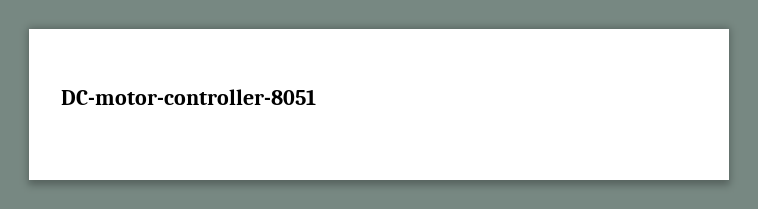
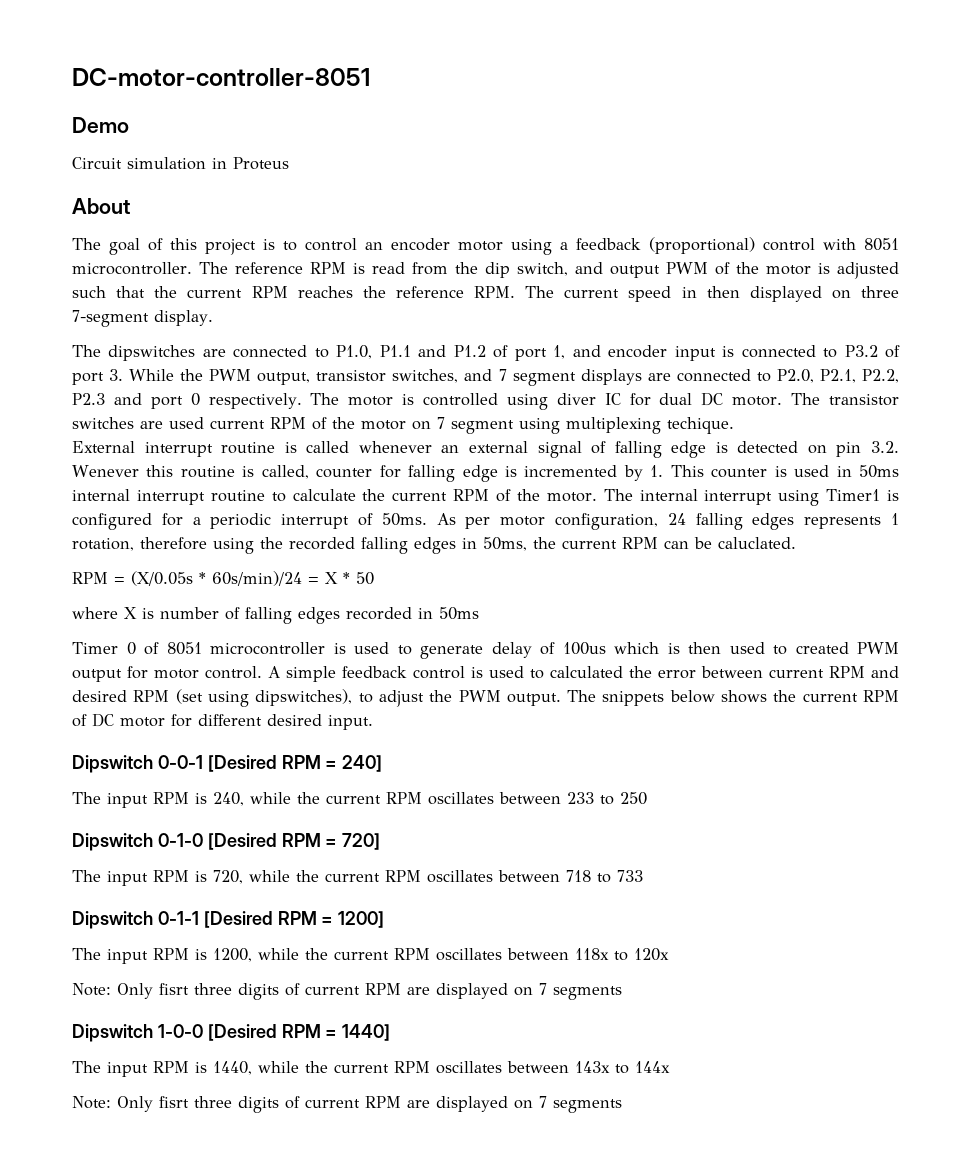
+ Demo
+ Circuit simulation in Proteus
+ About
+ The goal of this project is to control an encoder motor using a feedback (proportional) control with 8051 microcontroller. The reference RPM is read from the dip switch, and output PWM of the motor is adjusted such that the current RPM reaches the reference RPM. The current speed in then displayed on three 7-segment display.
+ The dipswitches are connected to P1.0, P1.1 and P1.2 of port 1, and encoder input is connected to P3.2 of port 3. While the PWM output, transistor switches, and 7 segment displays are connected to P2.0, P2.1, P2.2, P2.3 and port 0 respectively. The motor is controlled using diver IC for dual DC motor. The transistor switches are used current RPM of the motor on 7 segment using multiplexing techique.
+ External interrupt routine is called whenever an external signal of falling edge is detected on pin 3.2. Wenever this routine is called, counter for falling edge is incremented by 1. This counter is used in 50ms internal interrupt routine to calculate the current RPM of the motor. The internal interrupt using Timer1 is configured for a periodic interrupt of 50ms. As per motor configuration, 24 falling edges represents 1 rotation, therefore using the recorded falling edges in 50ms, the current RPM can be caluclated.
+ RPM = (X/0.05s * 60s/min)/24 = X * 50
+ where X is number of falling edges recorded in 50ms
+ Timer 0 of 8051 microcontroller is used to generate delay of 100us which is then used to created PWM output for motor control. A simple feedback control is used to calculated the error between current RPM and desired RPM (set using dipswitches), to adjust the PWM output. The snippets below shows the current RPM of DC motor for different desired input.
+ Dipswitch 0-0-1 [Desired RPM = 240]
+ The input RPM is 240, while the current RPM oscillates between 233 to 250
+ Dipswitch 0-1-0 [Desired RPM = 720]
+ The input RPM is 720, while the current RPM oscillates between 718 to 733
+ Dipswitch 0-1-1 [Desired RPM = 1200]
+ The input RPM is 1200, while the current RPM oscillates between 118x to 120x
+ Note: Only fisrt three digits of current RPM are displayed on 7 segments
+ Dipswitch 1-0-0 [Desired RPM = 1440]
+ The input RPM is 1440, while the current RPM oscillates between 143x to 144x
+ Note: Only fisrt three digits of current RPM are displayed on 7 segments

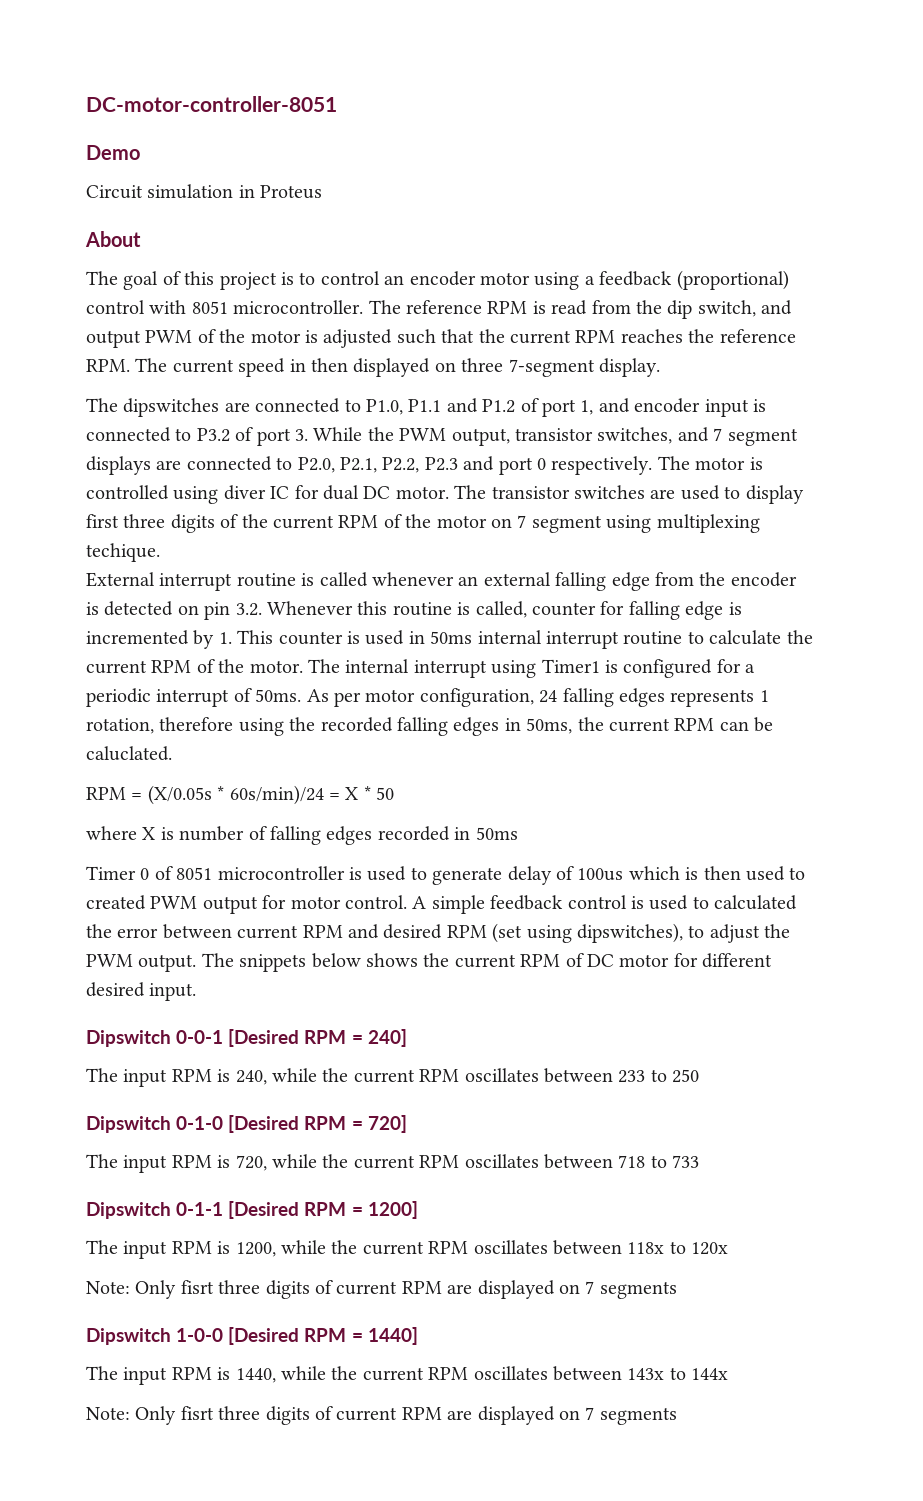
- The transistor switches are used current RPM of the motor on 7 segment using multiplexing techique.
+ The transistor switches are used to display first three digits of the current RPM of the motor on 7 segment using multiplexing techique.
- External interrupt routine is called whenever an external signal of falling edge is detected on pin 3.2. Wenever this routine is called, counter for falling edge is incremented by 1. This counter is used in 50ms internal interrupt routine to calculate the current RPM of the motor.
+ External interrupt routine is called whenever an external falling edge from the encoder is detected on pin 3.2. Whenever this routine is called, counter for falling edge is incremented by 1. This counter is used in 50ms internal interrupt routine to calculate the current RPM of the motor.

